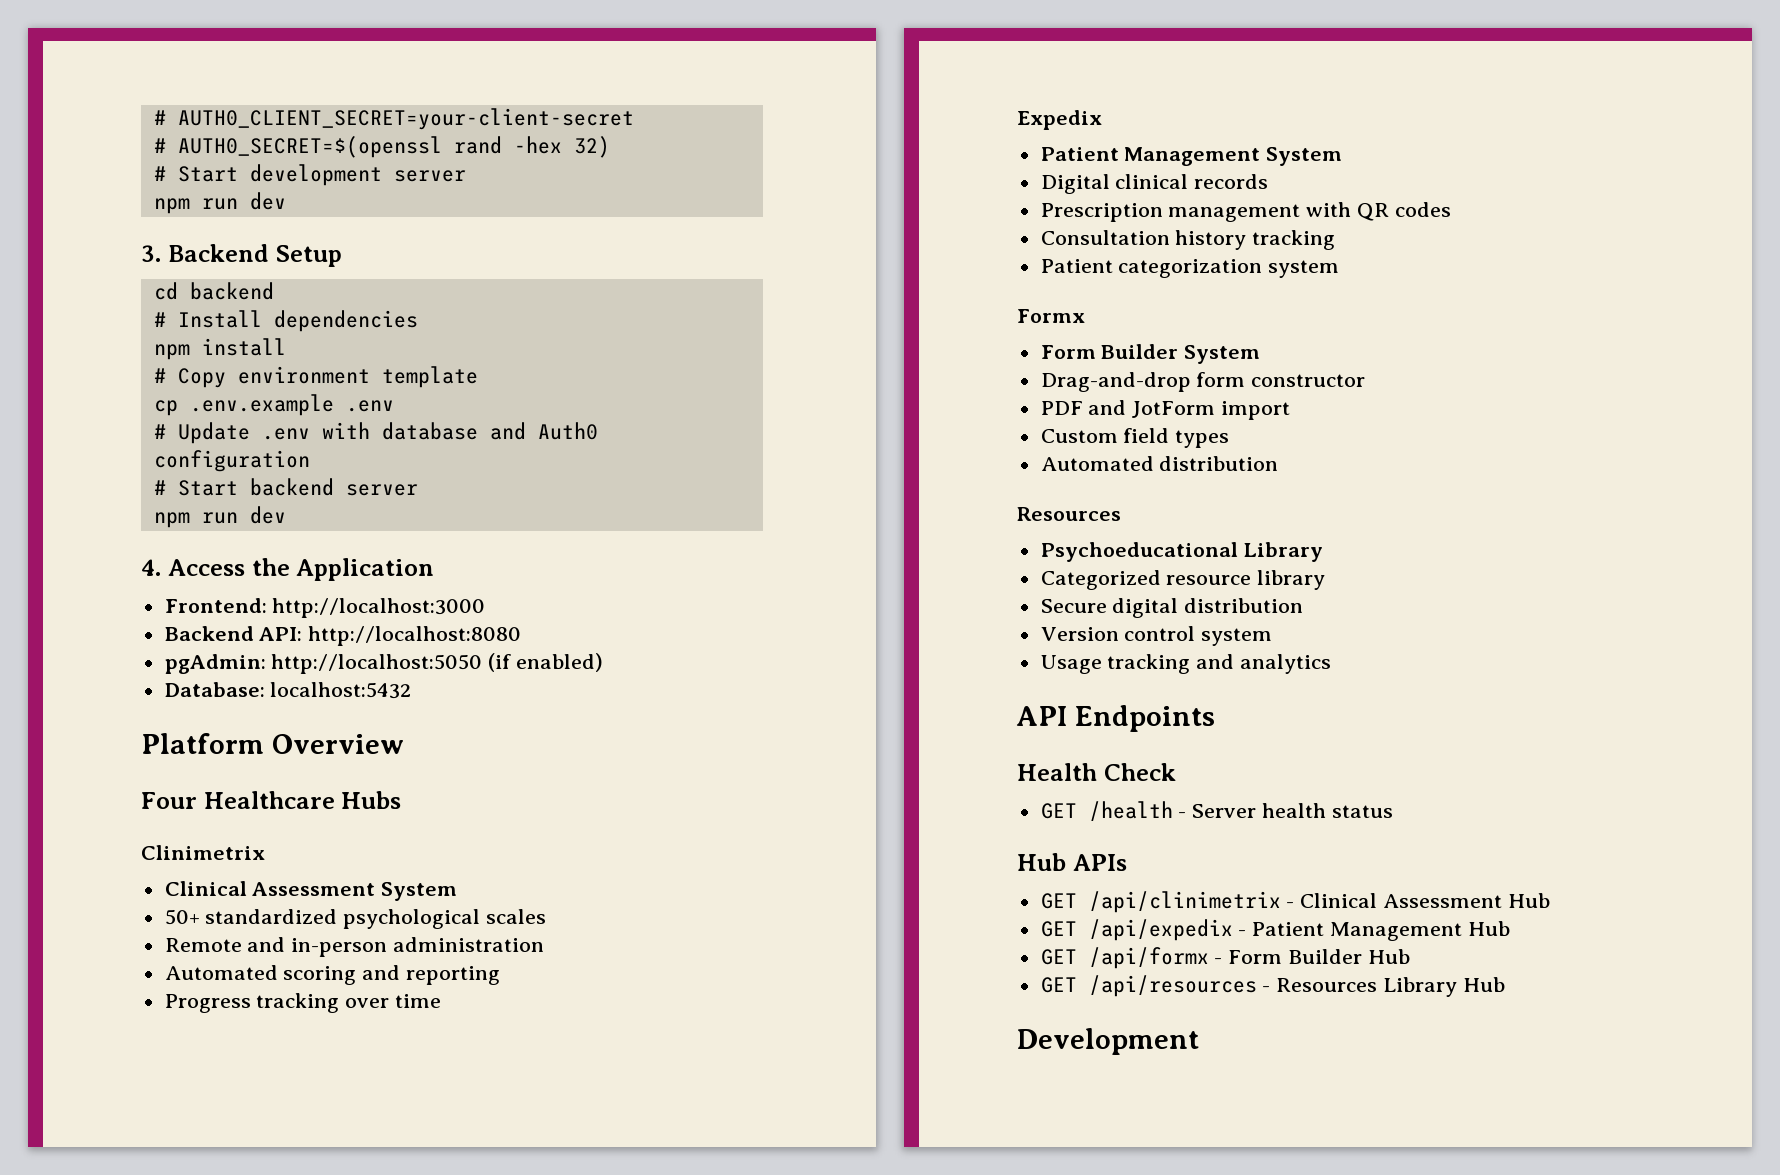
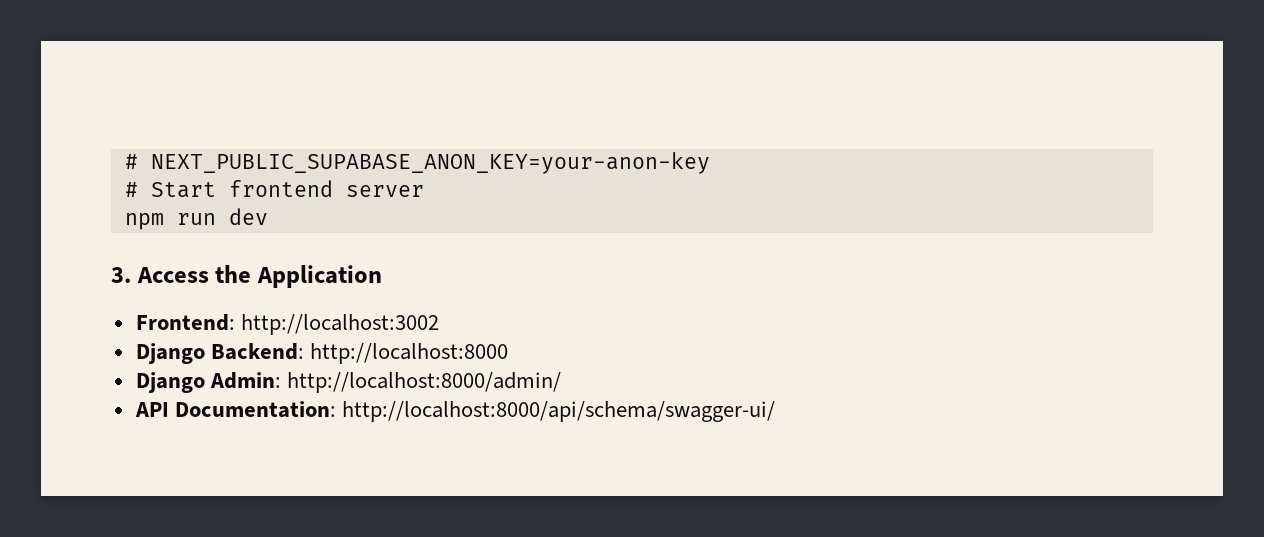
- # AUTH0_CLIENT_SECRET=your-client-secret
- # AUTH0_SECRET=$(openssl rand -hex 32)
- # Start development server
+ # NEXT_PUBLIC_SUPABASE_ANON_KEY=your-anon-key
+ # Start frontend server
- 3. Backend Setup
- cd backend
- # Install dependencies
- npm install
- # Copy environment template
- cp .env.example .env
- # Update .env with database and Auth0 configuration
- # Start backend server
- npm run dev
- 4. Access the Application
- Frontend: http://localhost:3000
- Backend API: http://localhost:8080
- pgAdmin: http://localhost:5050 (if enabled)
- Database: localhost:5432
- Platform Overview
- Four Healthcare Hubs
- Clinimetrix
- Clinical Assessment System
- 50+ standardized psychological scales
- Remote and in-person administration
- Automated scoring and reporting
- Progress tracking over time
- Expedix
- Patient Management System
- Digital clinical records
- Prescription management with QR codes
- Consultation history tracking
- Patient categorization system
- Formx
- Form Builder System
- Drag-and-drop form constructor
- PDF and JotForm import
- Custom field types
- Automated distribution
- Resources
- Psychoeducational Library
- Categorized resource library
- Secure digital distribution
- Version control system
- Usage tracking and analytics
- API Endpoints
- Health Check
- GET /health - Server health status
- Hub APIs
- GET /api/clinimetrix - Clinical Assessment Hub
- GET /api/expedix - Patient Management Hub
- GET /api/formx - Form Builder Hub
- GET /api/resources - Resources Library Hub
- Development
+ 3. Access the Application
+ Frontend: http://localhost:3002
+ Django Backend: http://localhost:8000
+ Django Admin: http://localhost:8000/admin/
+ API Documentation: http://localhost:8000/api/schema/swagger-ui/

